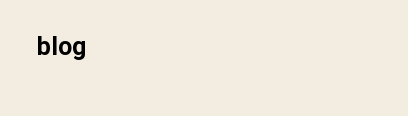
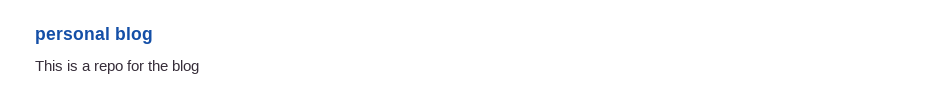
- blog
+ personal blog
+ This is a repo for the blog

